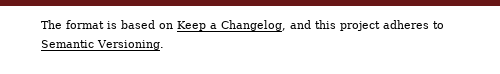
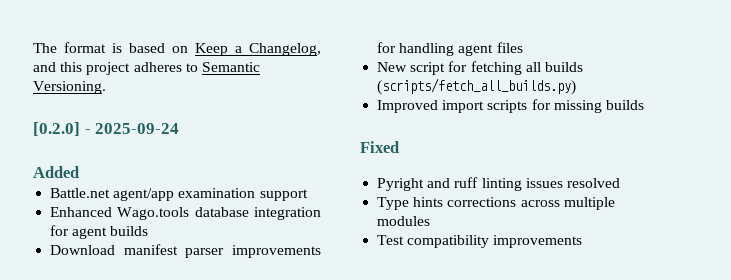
+ [0.2.0] - 2025-09-24
+ Added
+ Battle.net agent/app examination support
+ Enhanced Wago.tools database integration for agent builds
+ Download manifest parser improvements for handling agent files
+ New script for fetching all builds (scripts/fetch_all_builds.py)
+ Improved import scripts for missing builds
+ Fixed
+ Pyright and ruff linting issues resolved
+ Type hints corrections across multiple modules
+ Test compatibility improvements

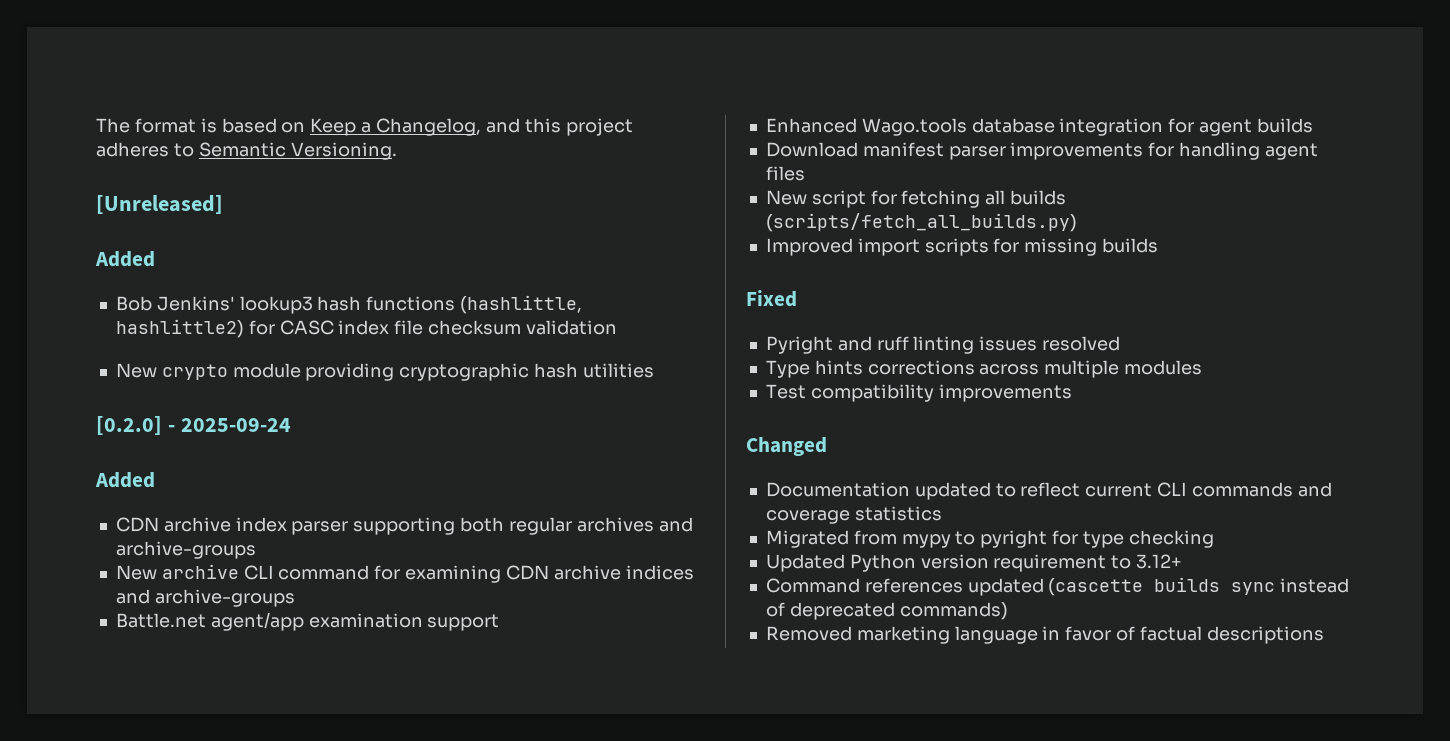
+ [Unreleased]
+ Added
+ Bob Jenkins' lookup3 hash functions (hashlittle, hashlittle2) for CASC index file checksum validation
+ New crypto module providing cryptographic hash utilities
  [0.2.0] - 2025-09-24
  Added
+ CDN archive index parser supporting both regular archives and archive-groups
+ New archive CLI command for examining CDN archive indices and archive-groups
+ Changed
+ Documentation updated to reflect current CLI commands and coverage statistics
+ Migrated from mypy to pyright for type checking
+ Updated Python version requirement to 3.12+
+ Command references updated (cascette builds sync instead of deprecated commands)
+ Removed marketing language in favor of factual descriptions

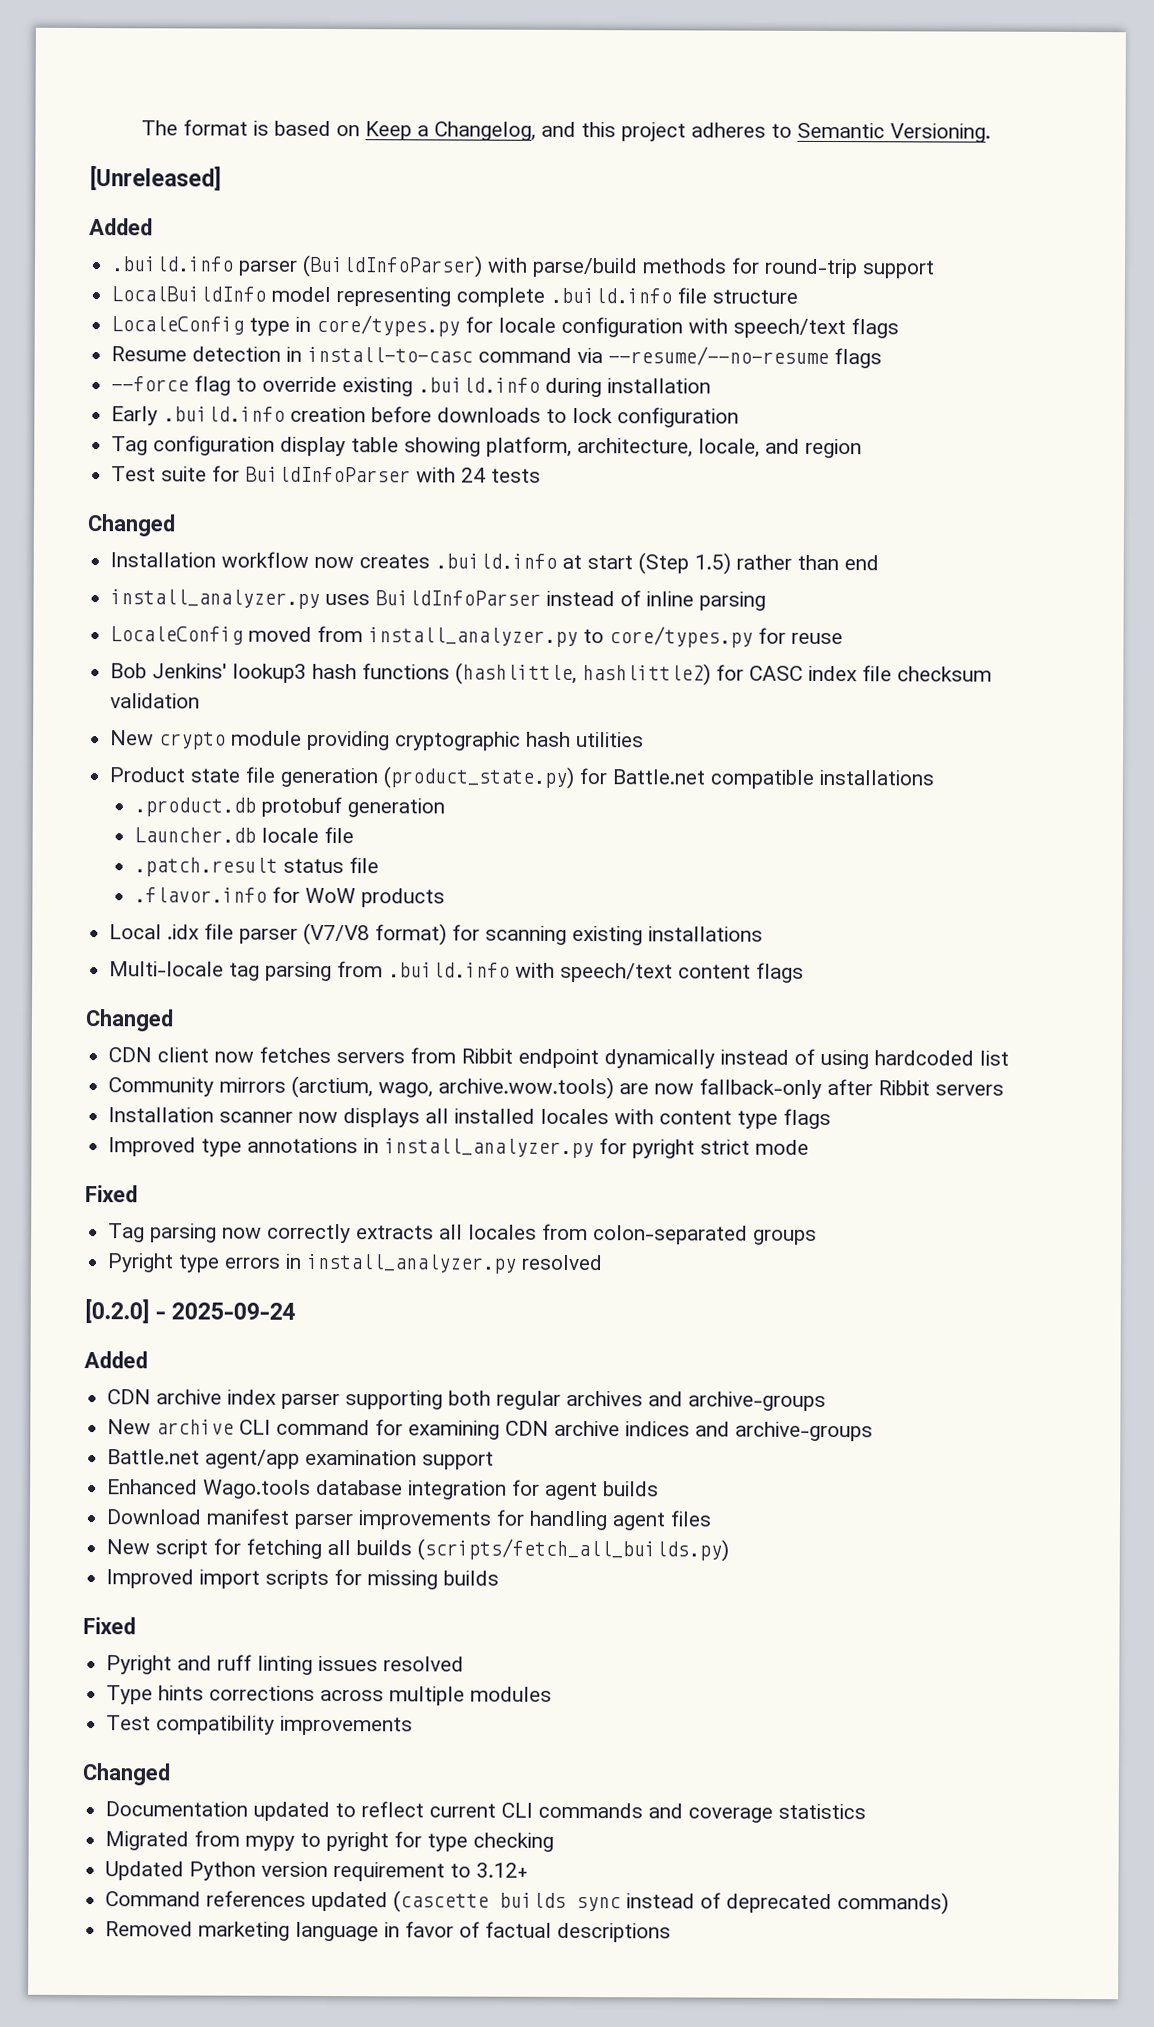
+ .build.info parser (BuildInfoParser) with parse/build methods for round-trip support
+ LocalBuildInfo model representing complete .build.info file structure
+ LocaleConfig type in core/types.py for locale configuration with speech/text flags
+ Resume detection in install-to-casc command via --resume/--no-resume flags
+ --force flag to override existing .build.info during installation
+ Early .build.info creation before downloads to lock configuration
+ Tag configuration display table showing platform, architecture, locale, and region
+ Test suite for BuildInfoParser with 24 tests
+ Changed
+ Installation workflow now creates .build.info at start (Step 1.5) rather than end
+ install_analyzer.py uses BuildInfoParser instead of inline parsing
+ LocaleConfig moved from install_analyzer.py to core/types.py for reuse
+ Product state file generation (product_state.py) for Battle.net compatible installations
+ .product.db protobuf generation
+ Launcher.db locale file
+ .patch.result status file
+ .flavor.info for WoW products
+ Local .idx file parser (V7/V8 format) for scanning existing installations
+ Multi-locale tag parsing from .build.info with speech/text content flags
+ Changed
+ CDN client now fetches servers from Ribbit endpoint dynamically instead of using hardcoded list
+ Community mirrors (arctium, wago, archive.wow.tools) are now fallback-only after Ribbit servers
+ Installation scanner now displays all installed locales with content type flags
+ Improved type annotations in install_analyzer.py for pyright strict mode
+ Fixed
+ Tag parsing now correctly extracts all locales from colon-separated groups
+ Pyright type errors in install_analyzer.py resolved

